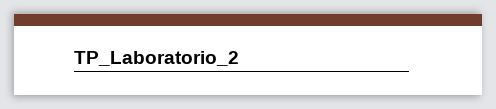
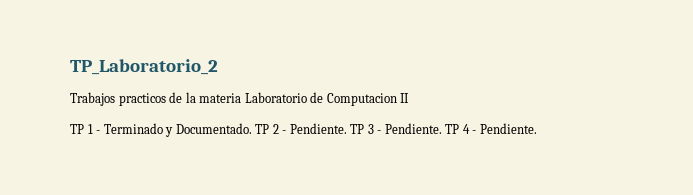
+ Trabajos practicos de la materia Laboratorio de Computacion II
+ TP 1 - Terminado y Documentado. TP 2 - Pendiente. TP 3 - Pendiente. TP 4 - Pendiente.

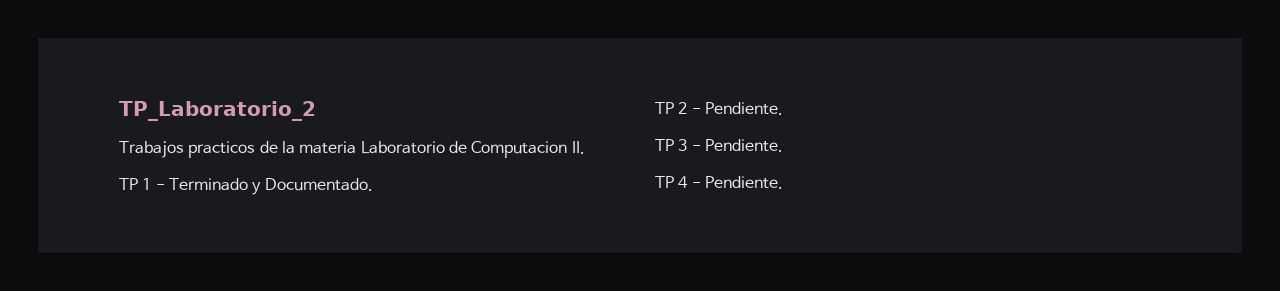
- Trabajos practicos de la materia Laboratorio de Computacion II
+ Trabajos practicos de la materia Laboratorio de Computacion II.
- TP 1 - Terminado y Documentado. TP 2 - Pendiente. TP 3 - Pendiente. TP 4 - Pendiente.
+ TP 1 - Terminado y Documentado.
+ TP 2 - Pendiente.
+ TP 3 - Pendiente.
+ TP 4 - Pendiente.

